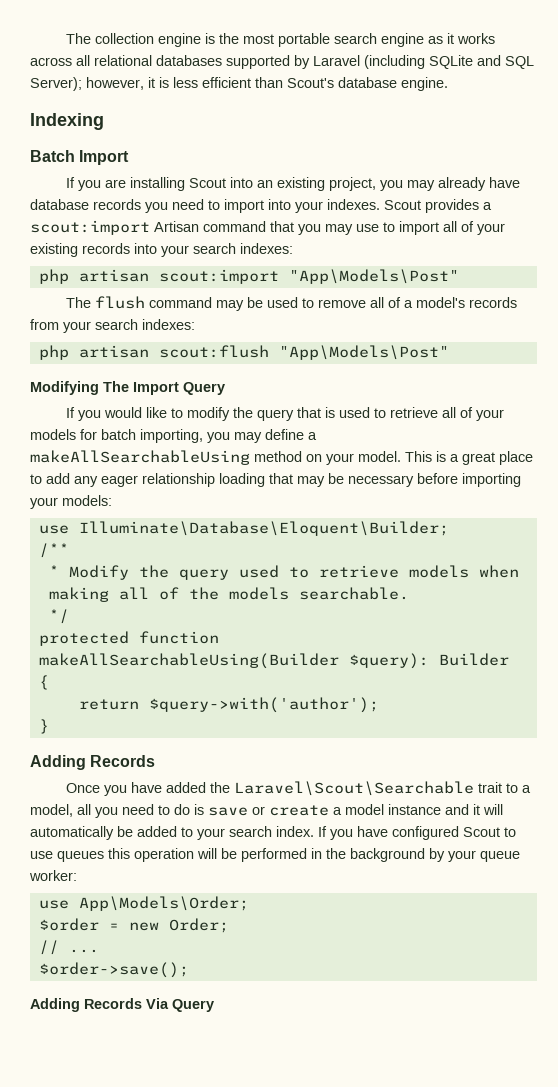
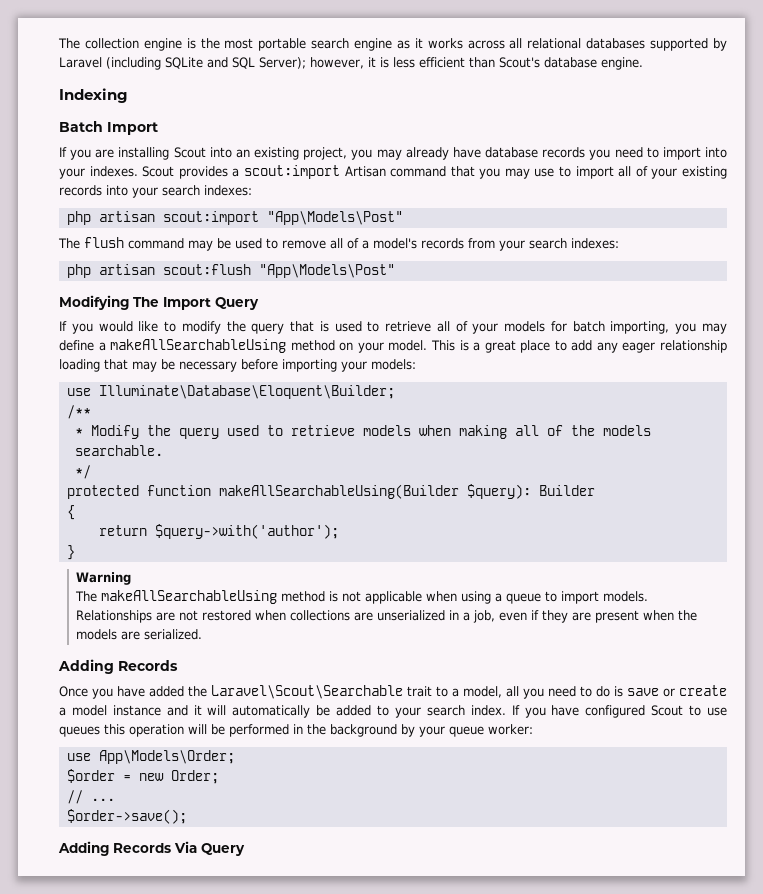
+ Warning
+ The makeAllSearchableUsing method is not applicable when using a queue to import models. Relationships are not restored when collections are unserialized in a job, even if they are present when the models are serialized.

